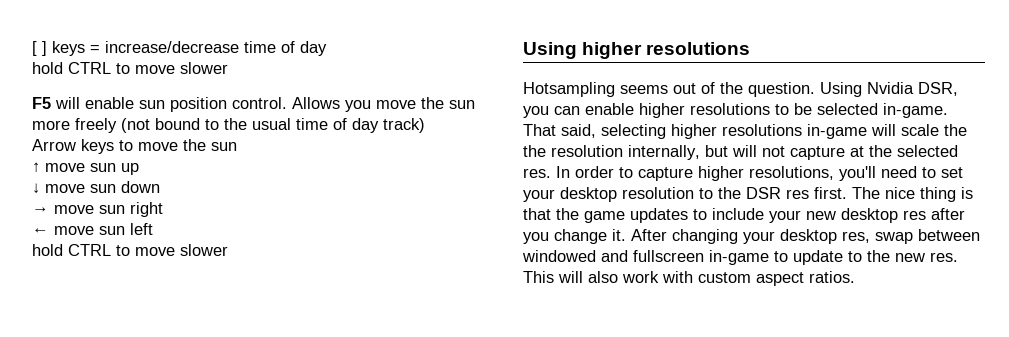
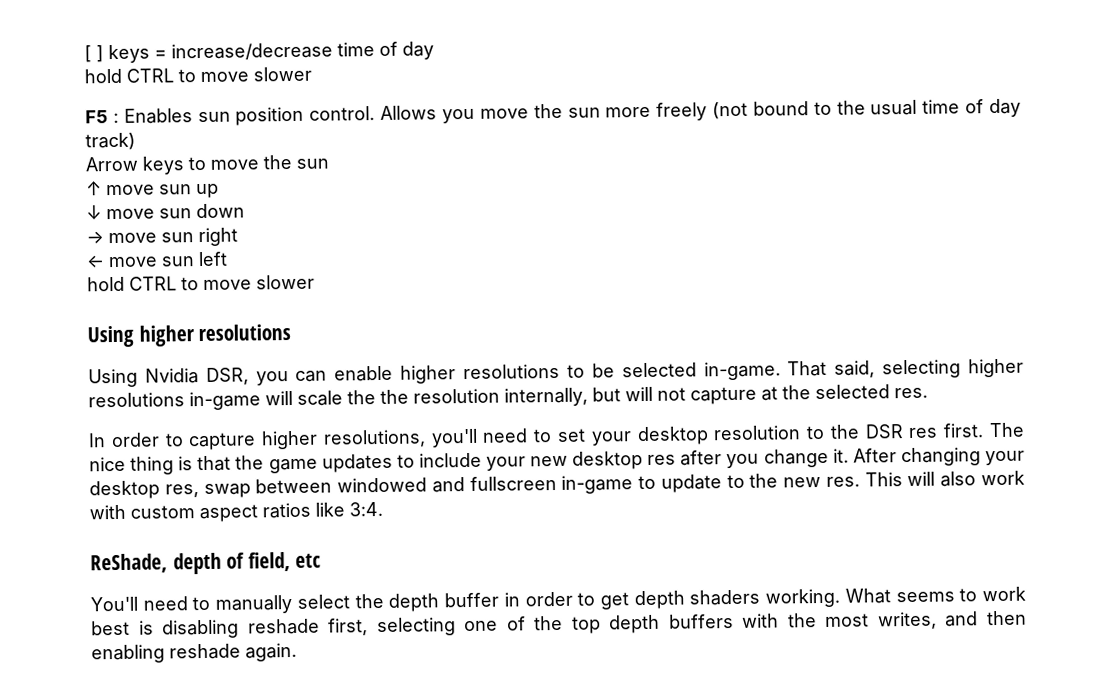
- F5 will enable sun position control.
+ F5 : Enables sun position control.
- Hotsampling seems out of the question.
- That said, selecting higher resolutions in-game will scale the the resolution internally, but will not capture at the selected res. In order to capture higher resolutions, you'll need to set your desktop resolution to the DSR res first.
+ That said, selecting higher resolutions in-game will scale the the resolution internally, but will not capture at the selected res.
+ In order to capture higher resolutions, you'll need to set your desktop resolution to the DSR res first.
- This will also work with custom aspect ratios.
+ This will also work with custom aspect ratios like 3:4.
+ ReShade, depth of field, etc
+ You'll need to manually select the depth buffer in order to get depth shaders working. What seems to work best is disabling reshade first, selecting one of the top depth buffers with the most writes, and then enabling reshade again.

